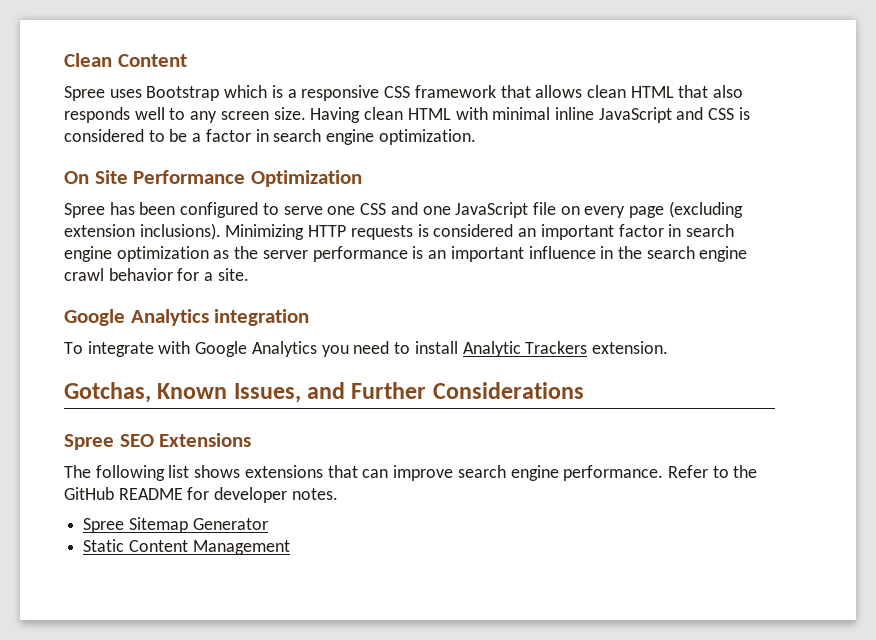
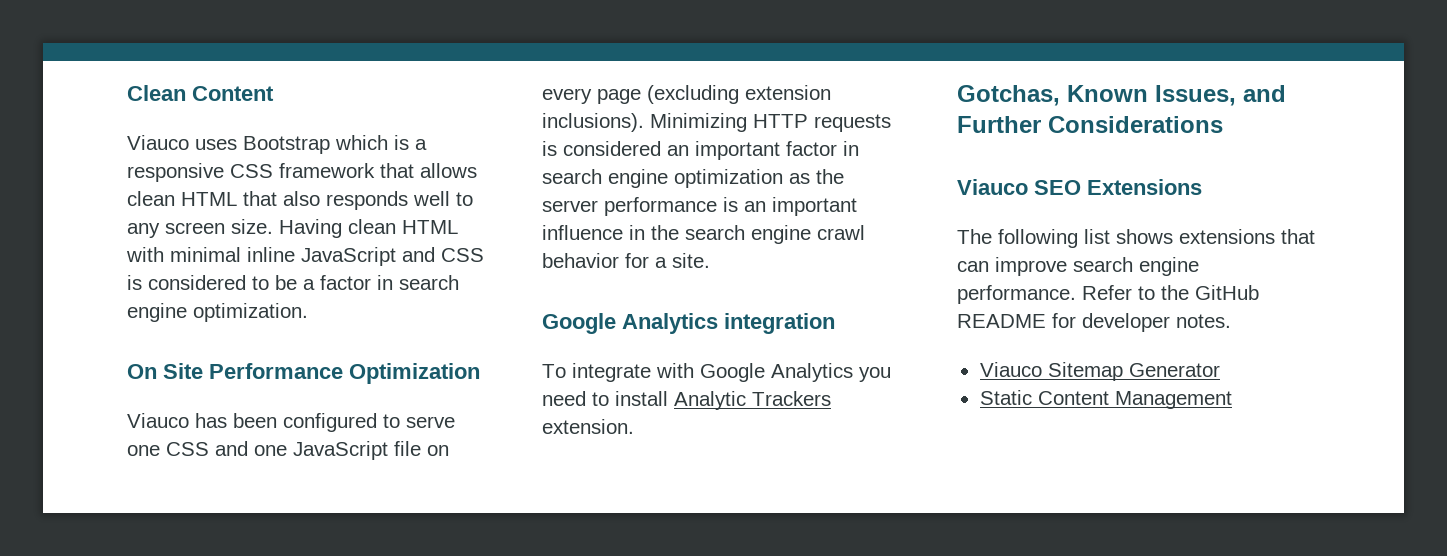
- Spree uses Bootstrap which is a responsive CSS framework that allows clean HTML that also responds well to any screen size.
+ Viauco uses Bootstrap which is a responsive CSS framework that allows clean HTML that also responds well to any screen size.
- Spree has been configured to serve one CSS and one JavaScript file on every page (excluding extension inclusions).
+ Viauco has been configured to serve one CSS and one JavaScript file on every page (excluding extension inclusions).
- Spree SEO Extensions
+ Viauco SEO Extensions
- Spree Sitemap Generator
+ Viauco Sitemap Generator

